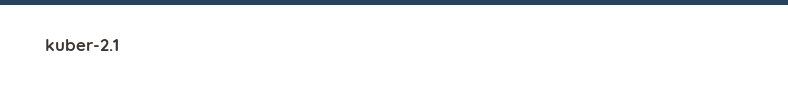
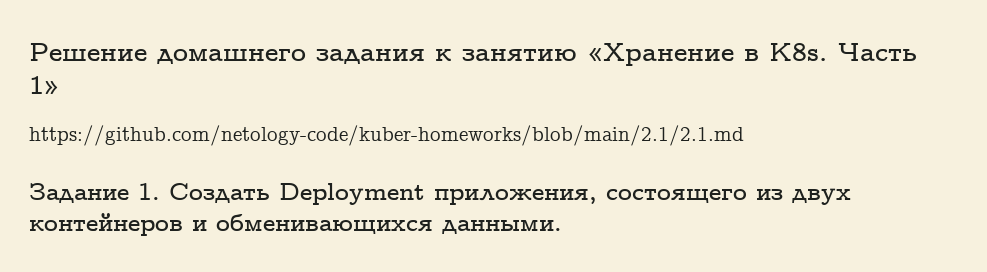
- kuber-2.1
+ Решение домашнего задания к занятию «Хранение в K8s. Часть 1»
+ https://github.com/netology-code/kuber-homeworks/blob/main/2.1/2.1.md
+ Задание 1. Создать Deployment приложения, состоящего из двух контейнеров и обменивающихся данными.

